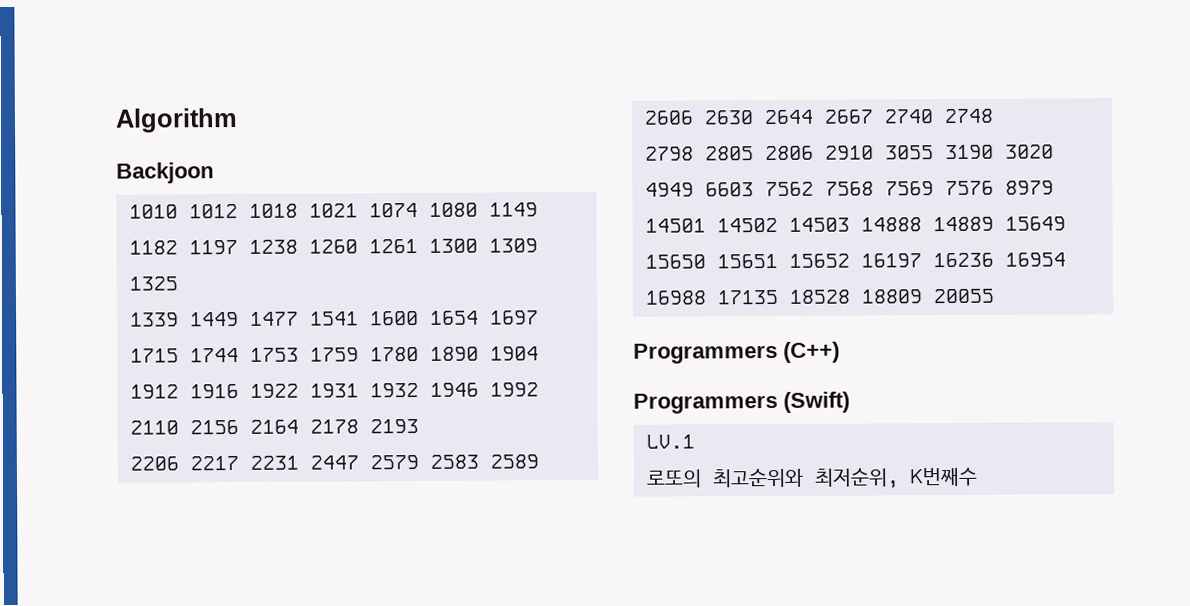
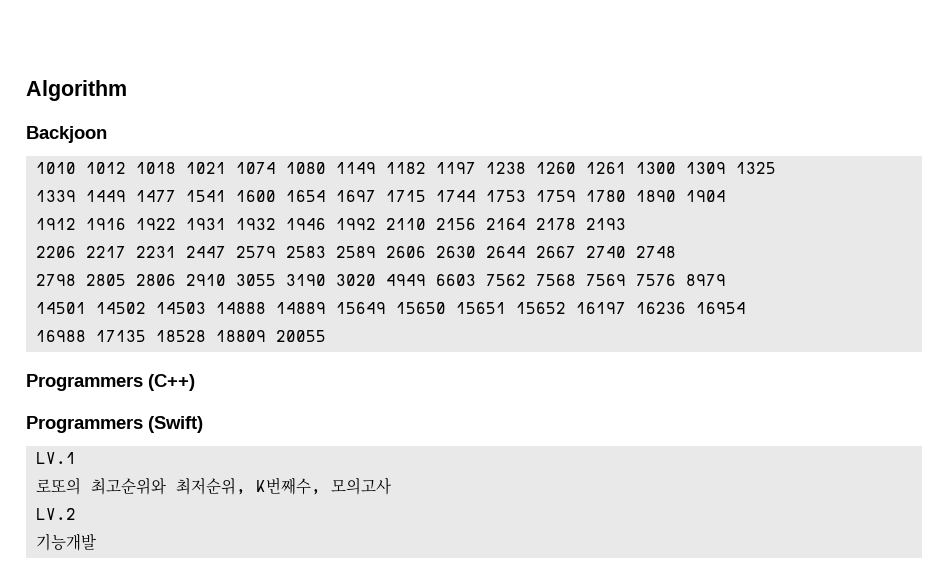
- 로또의 최고순위와 최저순위, K번째수
+ 로또의 최고순위와 최저순위, K번째수, 모의고사
+ LV.2
+ 기능개발

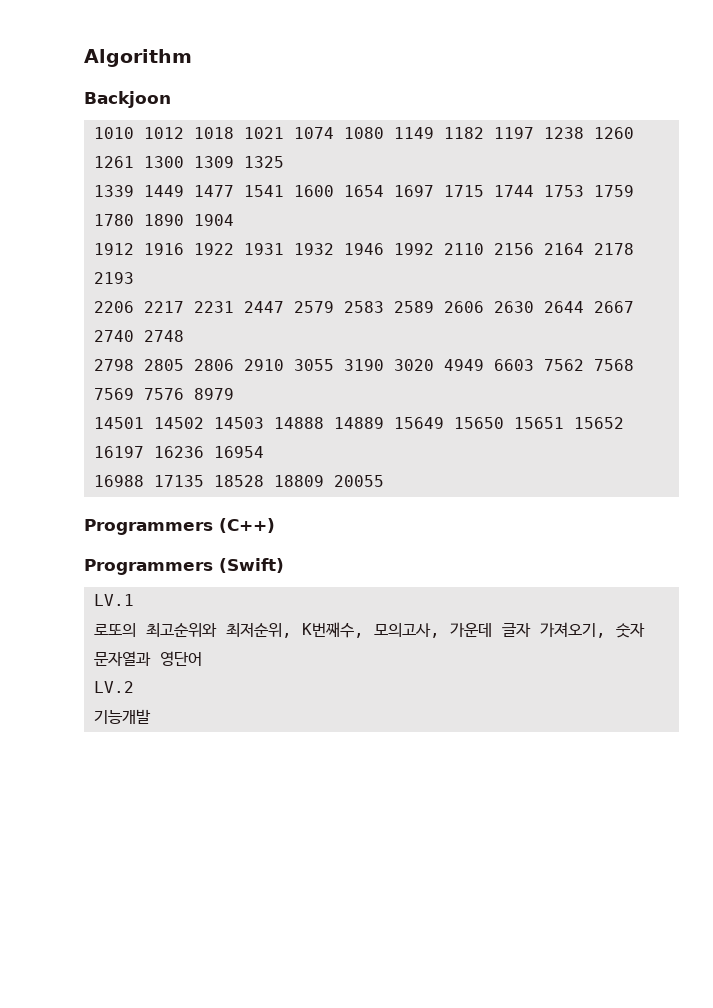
- 로또의 최고순위와 최저순위, K번째수, 모의고사
+ 로또의 최고순위와 최저순위, K번째수, 모의고사, 가운데 글자 가져오기, 숫자 문자열과 영단어

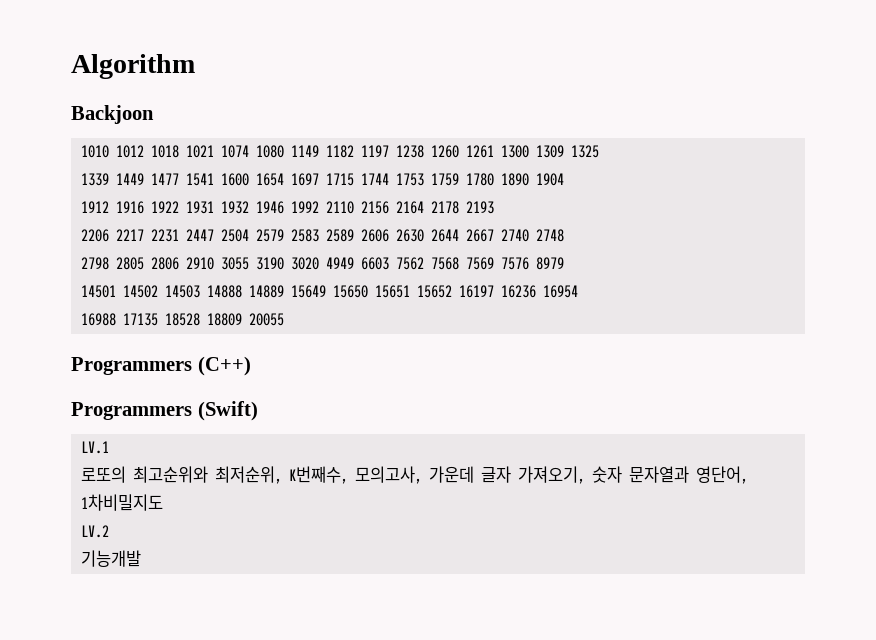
- 2206 2217 2231 2447 2579 2583 2589 2606 2630 2644 2667 2740 2748
+ 2206 2217 2231 2447 2504 2579 2583 2589 2606 2630 2644 2667 2740 2748
- 로또의 최고순위와 최저순위, K번째수, 모의고사, 가운데 글자 가져오기, 숫자 문자열과 영단어
+ 로또의 최고순위와 최저순위, K번째수, 모의고사, 가운데 글자 가져오기, 숫자 문자열과 영단어, 1차비밀지도

